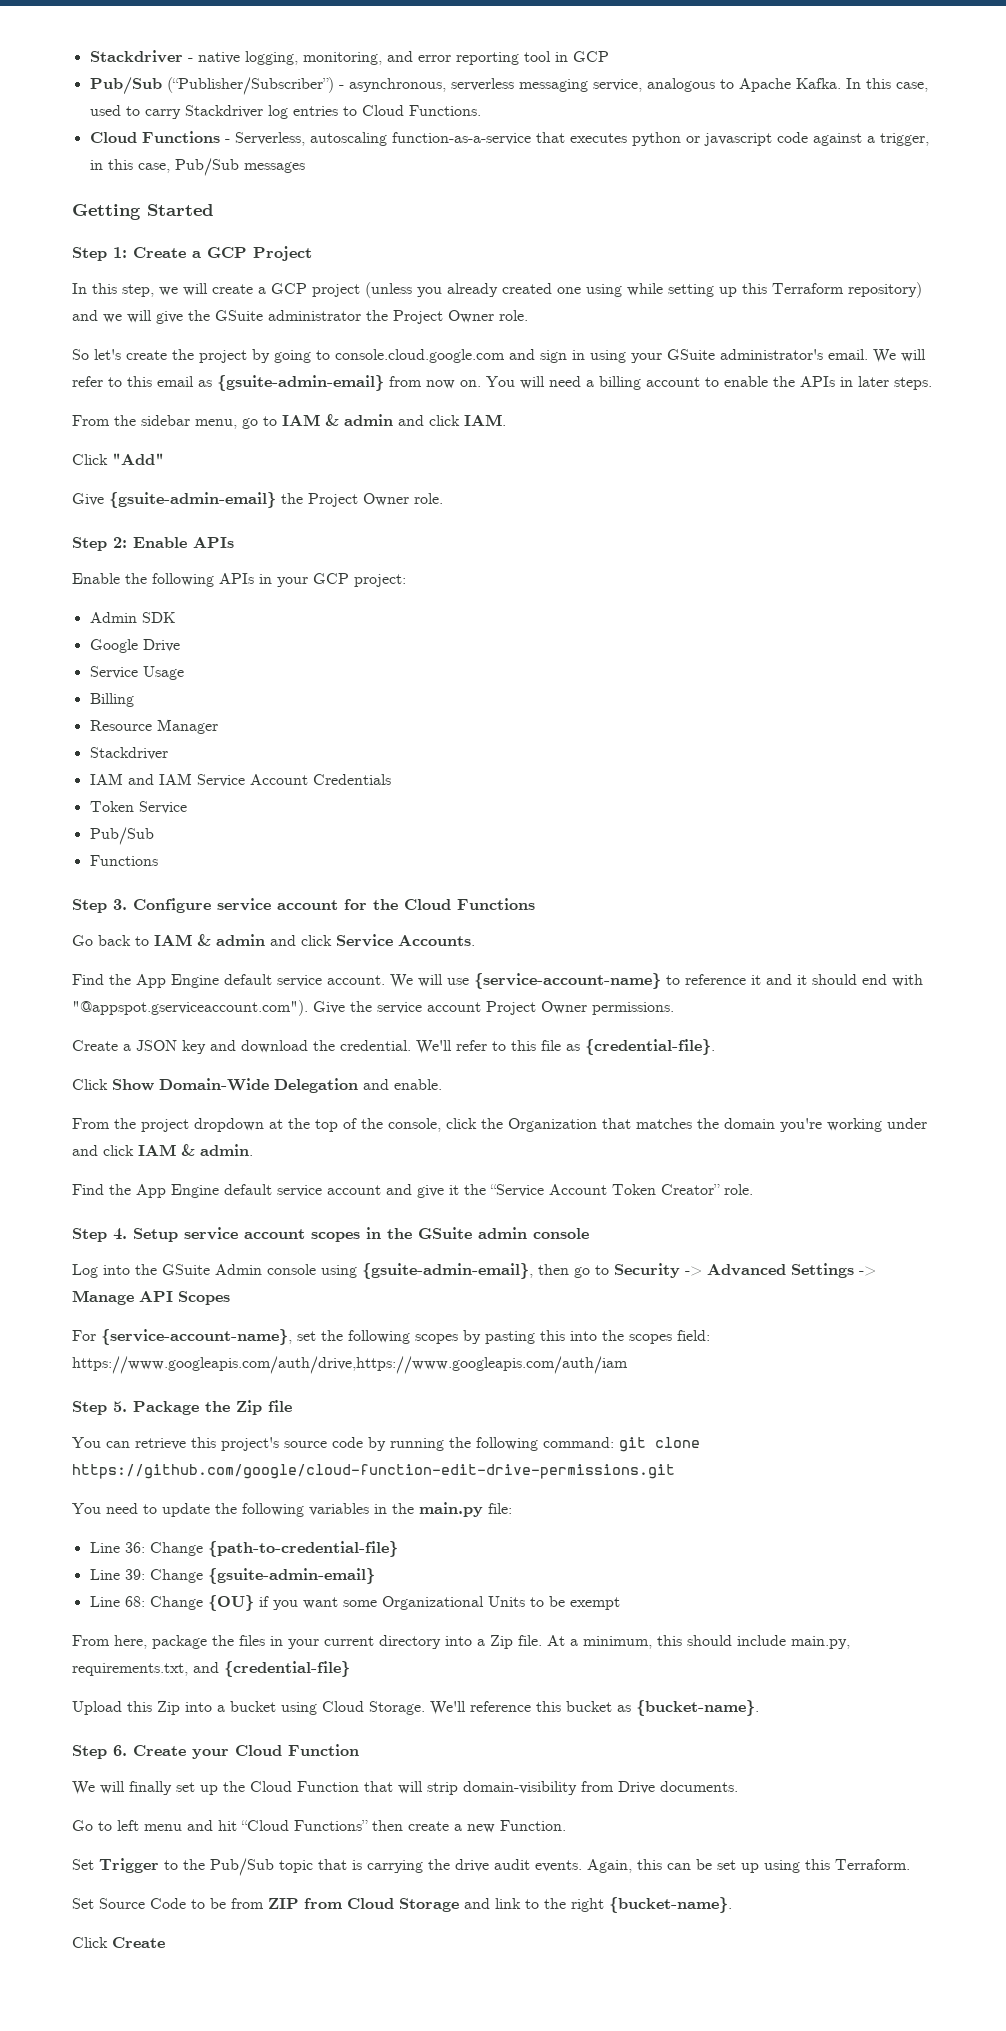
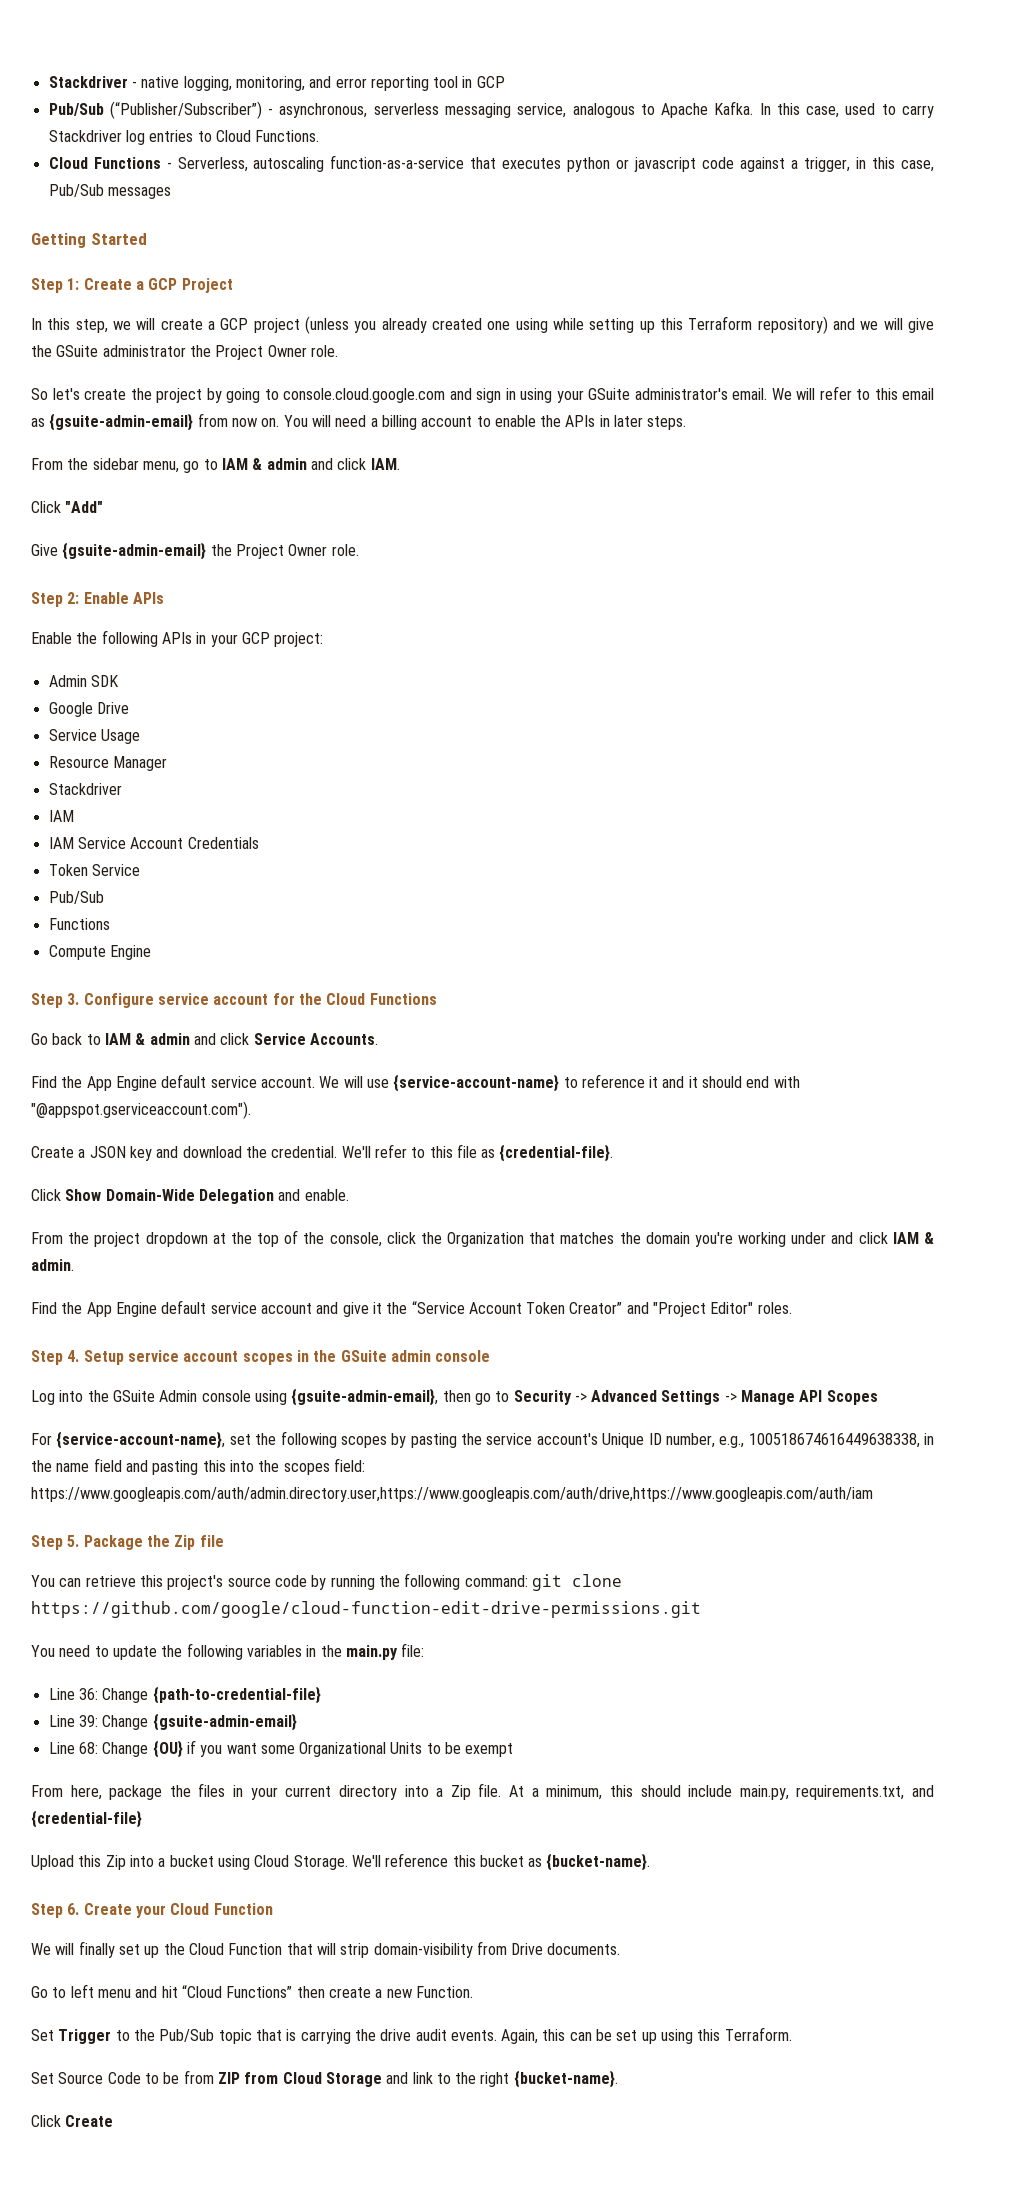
- Billing
  Resource Manager
  Stackdriver
- IAM and IAM Service Account Credentials
+ IAM
+ IAM Service Account Credentials
+ Compute Engine
- We will use {service-account-name} to reference it and it should end with "@appspot.gserviceaccount.com"). Give the service account Project Owner permissions.
+ We will use {service-account-name} to reference it and it should end with "@appspot.gserviceaccount.com").
- Find the App Engine default service account and give it the “Service Account Token Creator” role.
+ Find the App Engine default service account and give it the “Service Account Token Creator” and "Project Editor" roles.
- For {service-account-name}, set the following scopes by pasting this into the scopes field: https://www.googleapis.com/auth/drive,https://www.googleapis.com/auth/iam
+ For {service-account-name}, set the following scopes by pasting the service account's Unique ID number, e.g., 100518674616449638338, in the name field and pasting this into the scopes field: https://www.googleapis.com/auth/admin.directory.user,https://www.googleapis.com/auth/drive,https://www.googleapis.com/auth/iam

